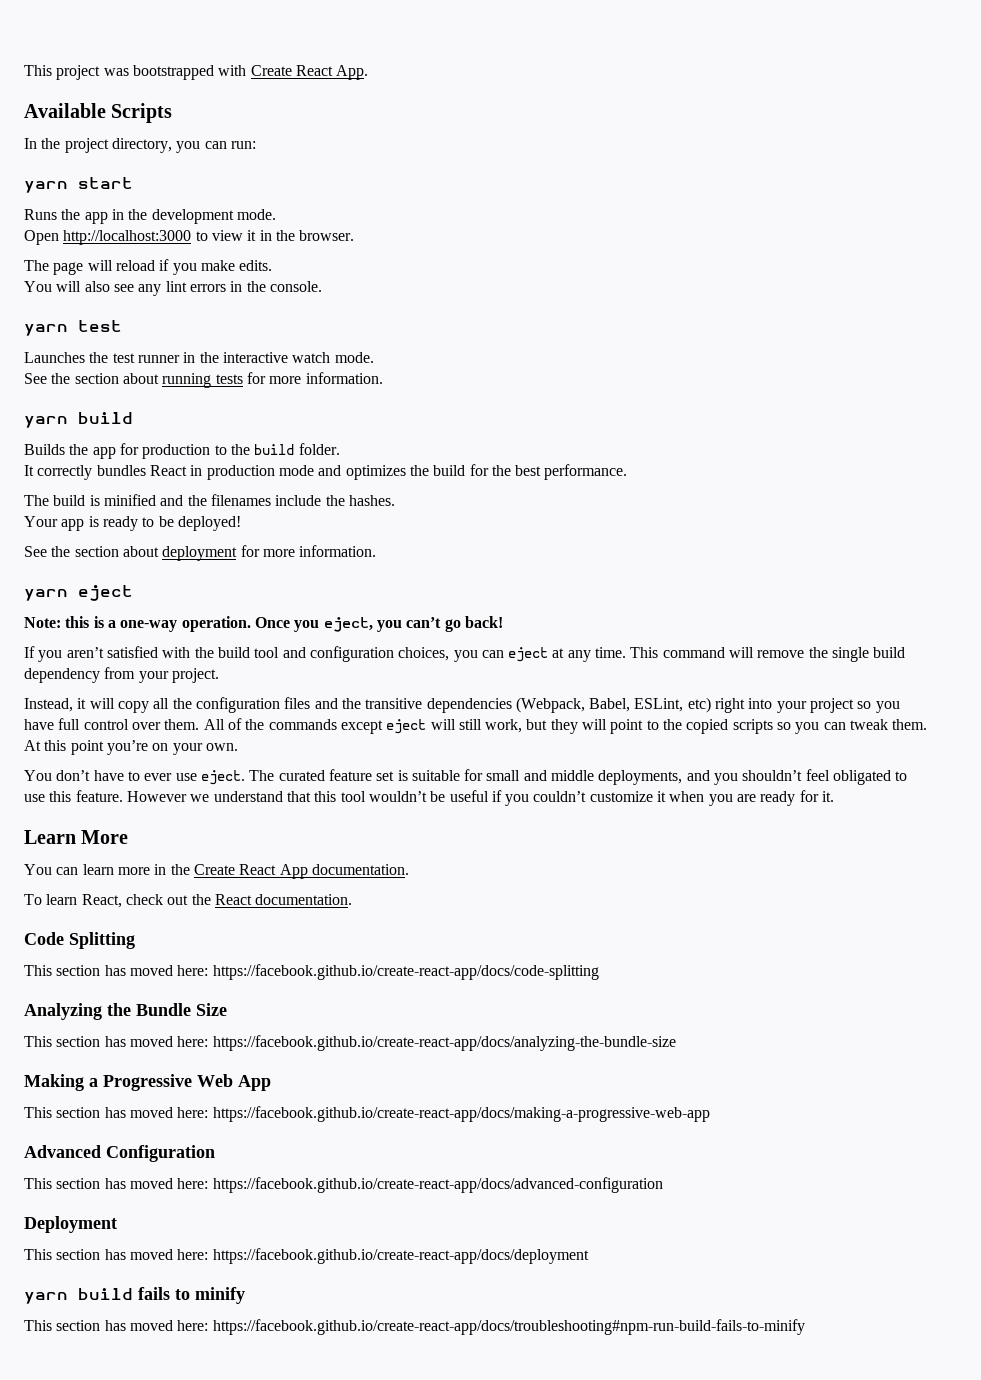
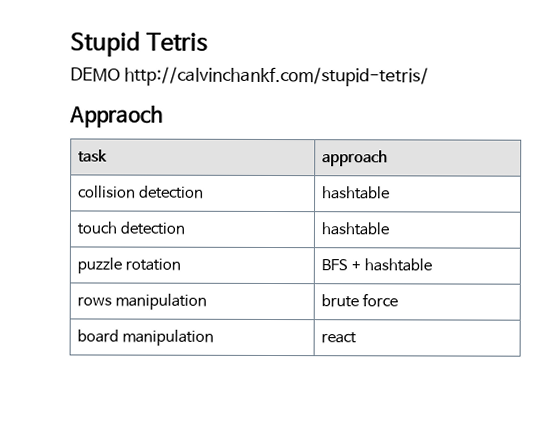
- This project was bootstrapped with Create React App.
- Available Scripts
- In the project directory, you can run:
- yarn start
- Runs the app in the development mode.
- Open http://localhost:3000 to view it in the browser.
- The page will reload if you make edits.
- You will also see any lint errors in the console.
- yarn test
- Launches the test runner in the interactive watch mode.
- See the section about running tests for more information.
- yarn build
- Builds the app for production to the build folder.
- It correctly bundles React in production mode and optimizes the build for the best performance.
- The build is minified and the filenames include the hashes.
- Your app is ready to be deployed!
- See the section about deployment for more information.
- yarn eject
- Note: this is a one-way operation. Once you eject, you can’t go back!
- If you aren’t satisfied with the build tool and configuration choices, you can eject at any time. This command will remove the single build dependency from your project.
- Instead, it will copy all the configuration files and the transitive dependencies (Webpack, Babel, ESLint, etc) right into your project so you have full control over them. All of the commands except eject will still work, but they will point to the copied scripts so you can tweak them. At this point you’re on your own.
- You don’t have to ever use eject. The curated feature set is suitable for small and middle deployments, and you shouldn’t feel obligated to use this feature. However we understand that this tool wouldn’t be useful if you couldn’t customize it when you are ready for it.
- Learn More
- You can learn more in the Create React App documentation.
- To learn React, check out the React documentation.
- Code Splitting
- This section has moved here: https://facebook.github.io/create-react-app/docs/code-splitting
- Analyzing the Bundle Size
- This section has moved here: https://facebook.github.io/create-react-app/docs/analyzing-the-bundle-size
- Making a Progressive Web App
- This section has moved here: https://facebook.github.io/create-react-app/docs/making-a-progressive-web-app
- Advanced Configuration
- This section has moved here: https://facebook.github.io/create-react-app/docs/advanced-configuration
- Deployment
- This section has moved here: https://facebook.github.io/create-react-app/docs/deployment
- yarn build fails to minify
- This section has moved here: https://facebook.github.io/create-react-app/docs/troubleshooting#npm-run-build-fails-to-minify
+ Stupid Tetris
+ DEMO http://calvinchankf.com/stupid-tetris/
+ Appraoch
+ task | approach
+ collision detection | hashtable
+ touch detection | hashtable
+ puzzle rotation | BFS + hashtable
+ rows manipulation | brute force
+ board manipulation | react

